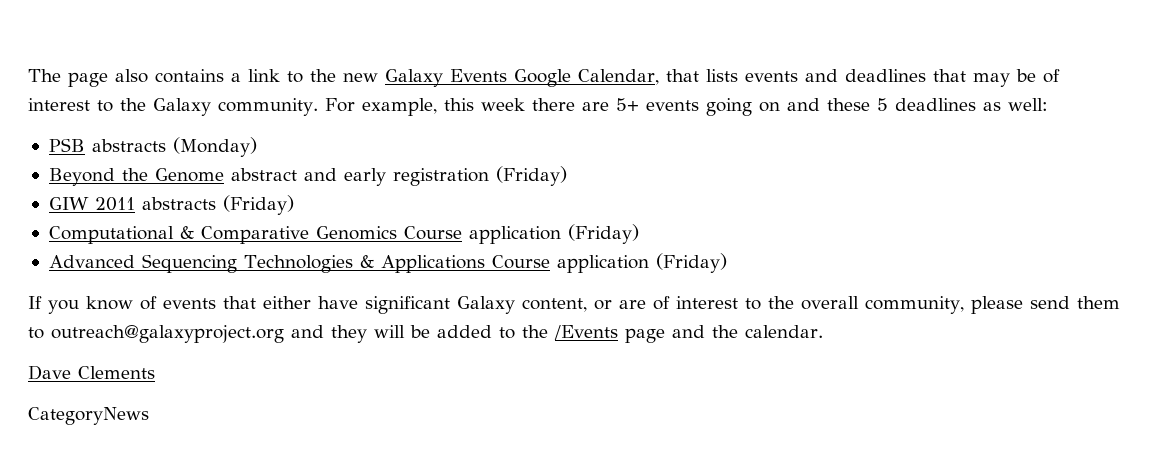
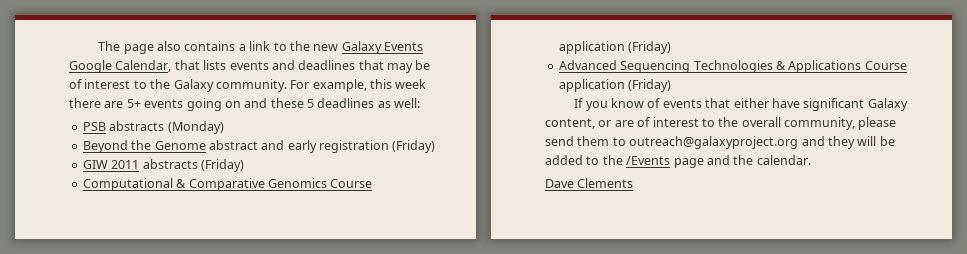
- CategoryNews

